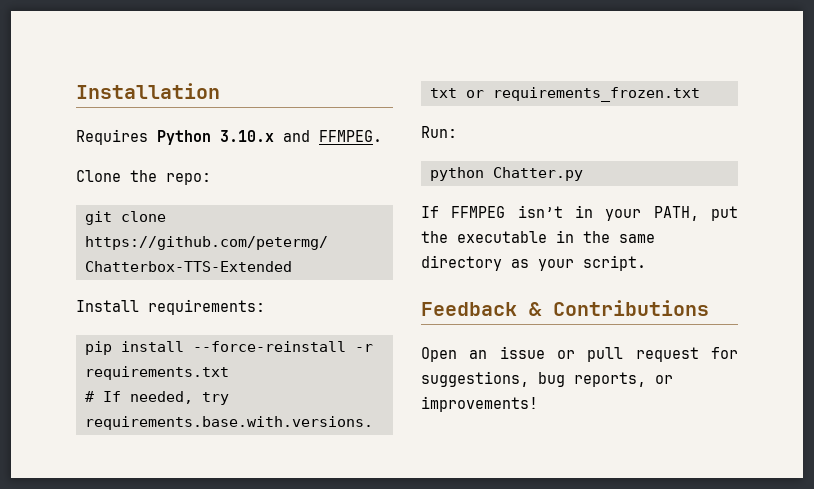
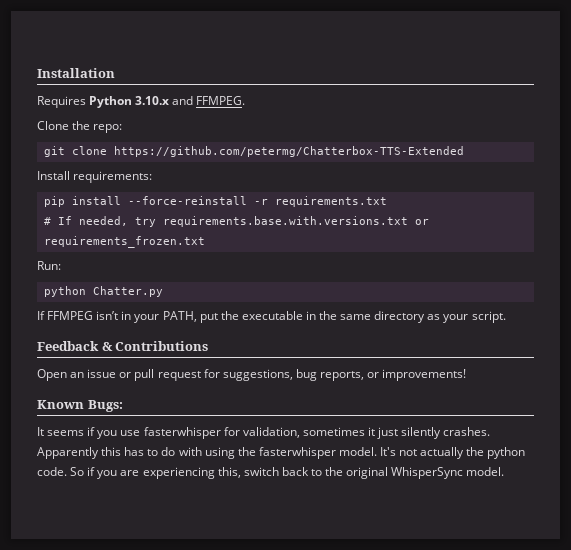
+ Known Bugs:
+ It seems if you use fasterwhisper for validation, sometimes it just silently crashes. Apparently this has to do with using the fasterwhisper model. It's not actually the python code. So if you are experiencing this, switch back to the original WhisperSync model.

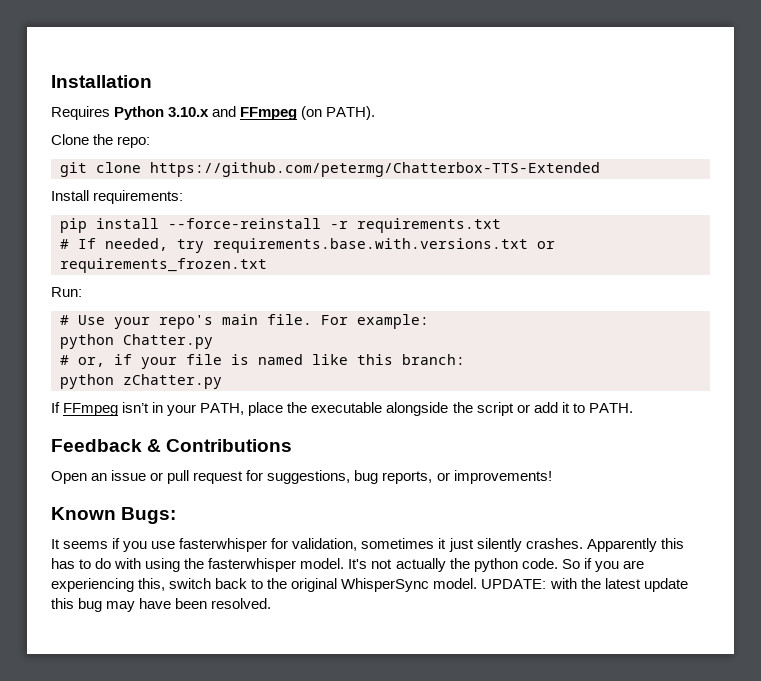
- Requires Python 3.10.x and FFMPEG.
+ Requires Python 3.10.x and FFmpeg (on PATH).
+ # Use your repo's main file. For example:
  python Chatter.py
- If FFMPEG isn’t in your PATH, put the executable in the same directory as your script.
+ # or, if your file is named like this branch:
+ python zChatter.py
+ If FFmpeg isn’t in your PATH, place the executable alongside the script or add it to PATH.
+ UPDATE: with the latest update this bug may have been resolved.

